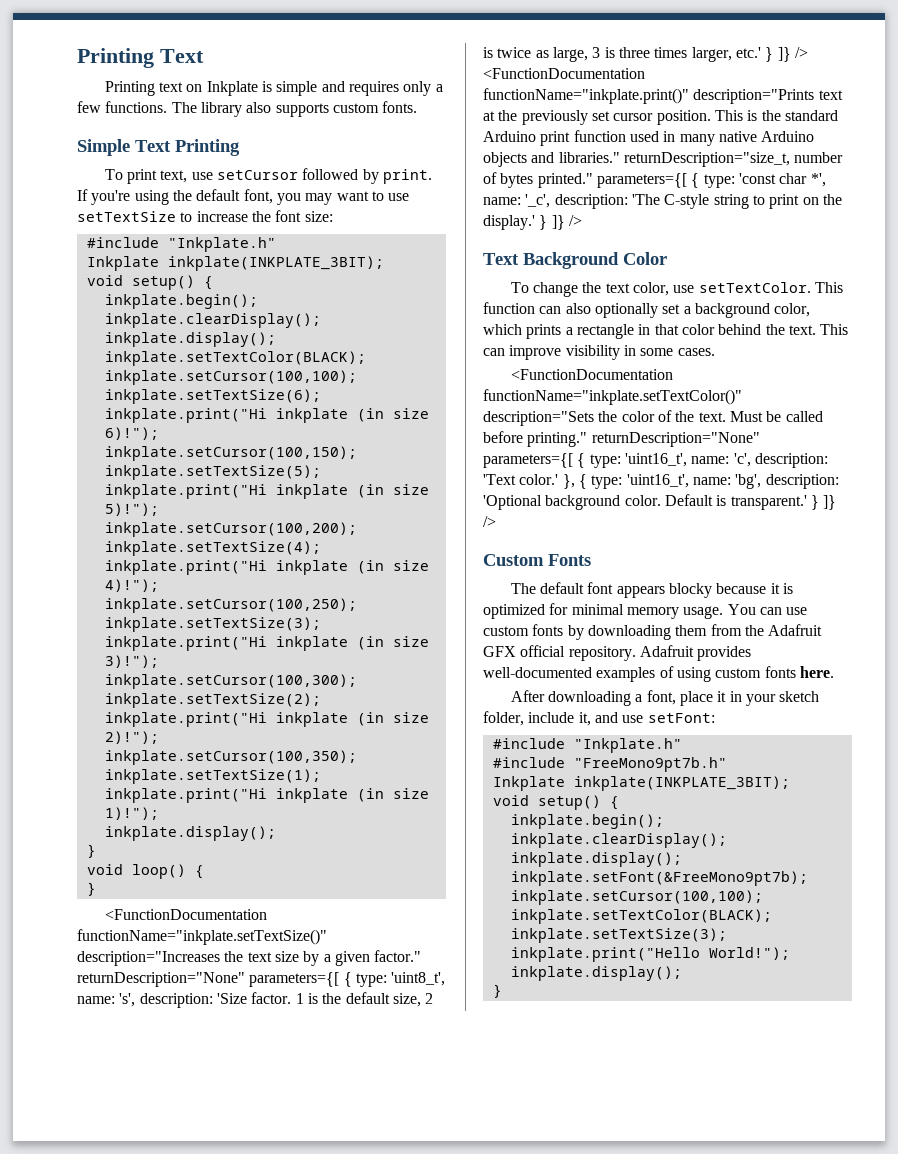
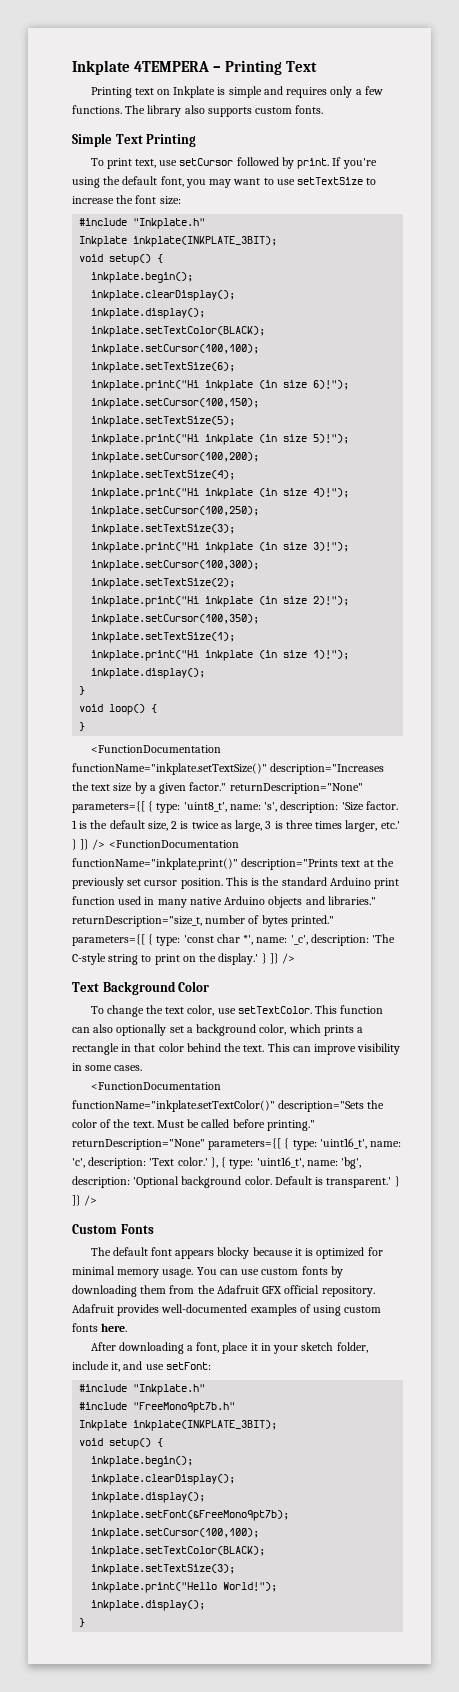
- Printing Text
+ Inkplate 4TEMPERA – Printing Text

